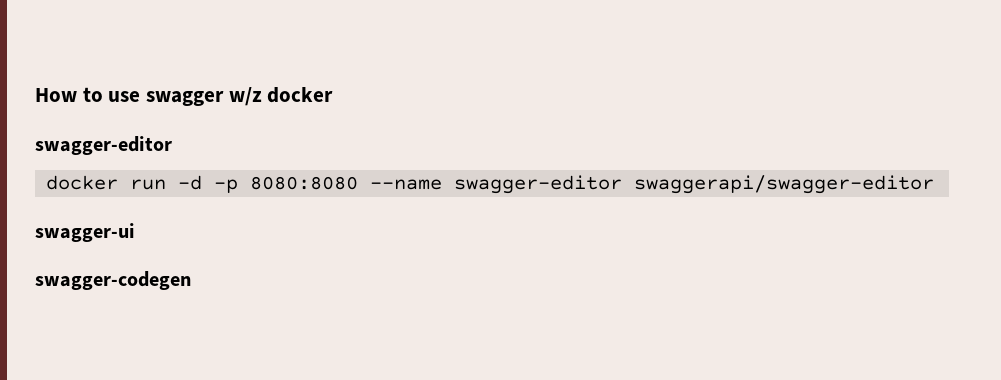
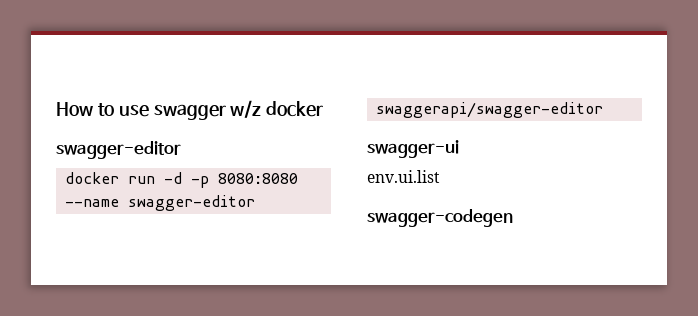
+ env.ui.list

